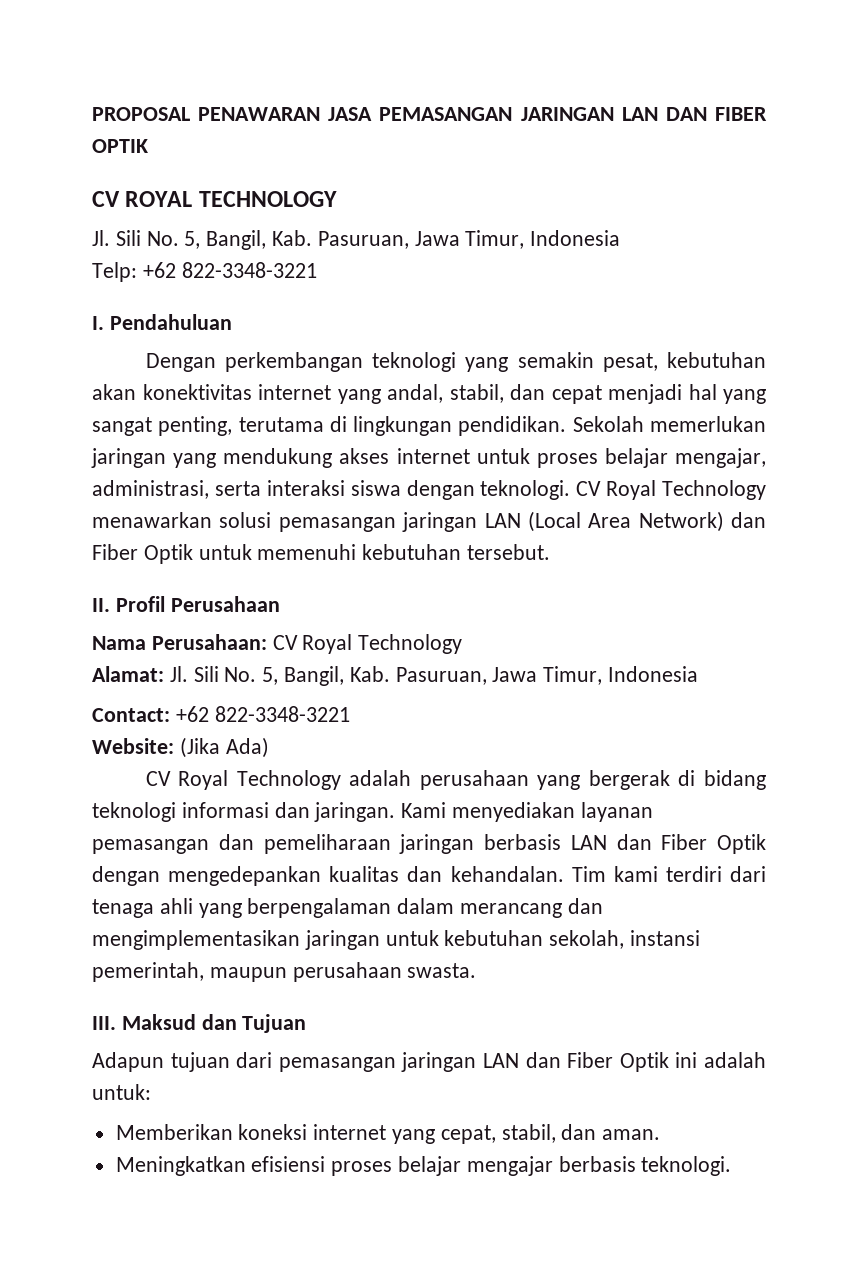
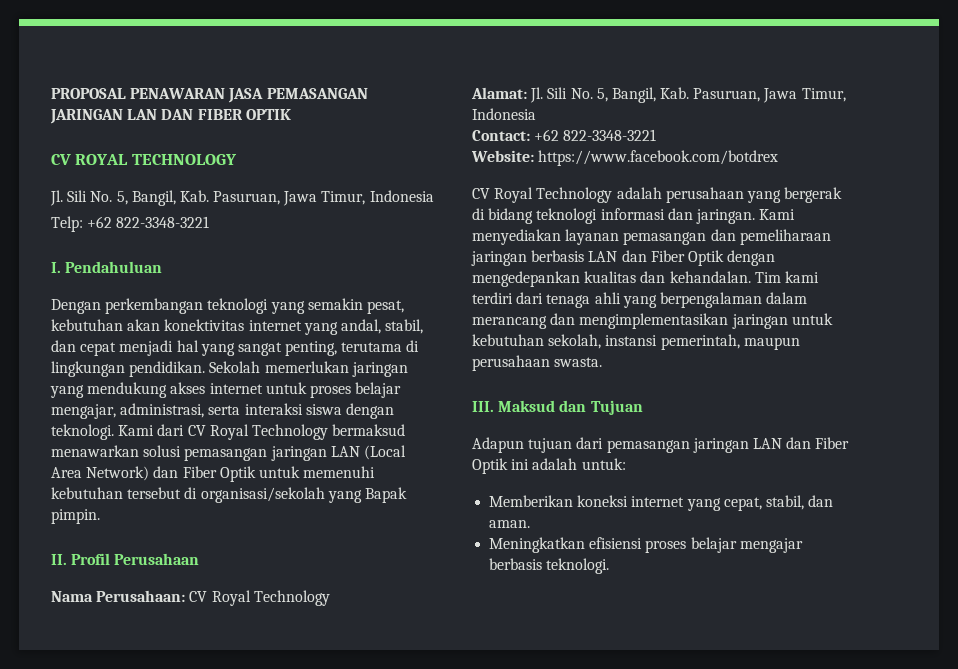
- CV Royal Technology menawarkan solusi pemasangan jaringan LAN (Local Area Network) dan Fiber Optik untuk memenuhi kebutuhan tersebut.
+ Kami dari CV Royal Technology bermaksud menawarkan solusi pemasangan jaringan LAN (Local Area Network) dan Fiber Optik untuk memenuhi kebutuhan tersebut di organisasi/sekolah yang Bapak pimpin.
- Website: (Jika Ada)
+ Website: https://www.facebook.com/botdrex

